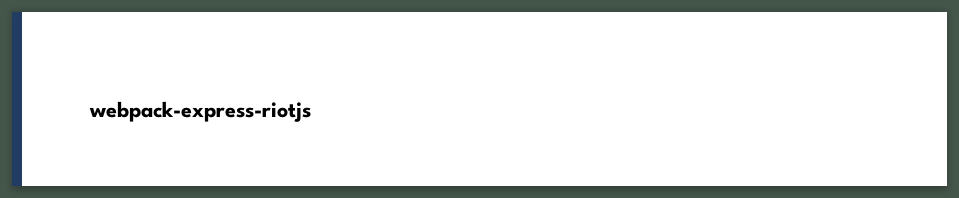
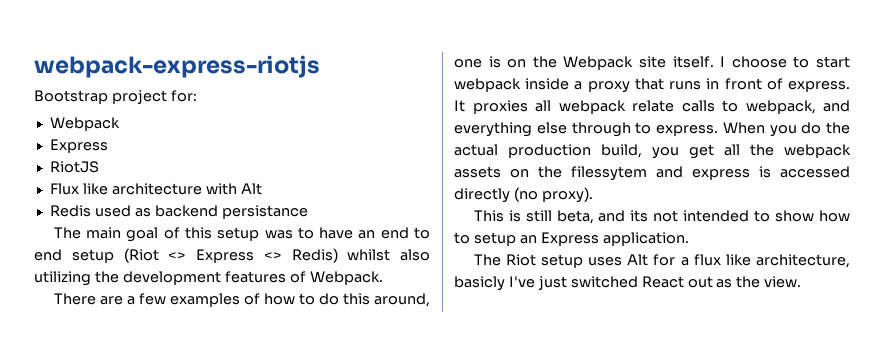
+ Bootstrap project for:
+ Webpack
+ Express
+ RiotJS
+ Flux like architecture with Alt
+ Redis used as backend persistance
+ The main goal of this setup was to have an end to end setup (Riot <> Express <> Redis) whilst also utilizing the development features of Webpack.
+ There are a few examples of how to do this around, one is on the Webpack site itself. I choose to start webpack inside a proxy that runs in front of express. It proxies all webpack relate calls to webpack, and everything else through to express. When you do the actual production build, you get all the webpack assets on the filessytem and express is accessed directly (no proxy).
+ This is still beta, and its not intended to show how to setup an Express application.
+ The Riot setup uses Alt for a flux like architecture, basicly I've just switched React out as the view.

